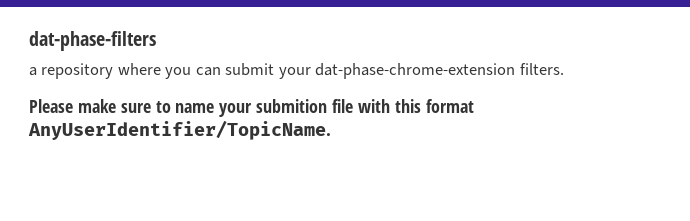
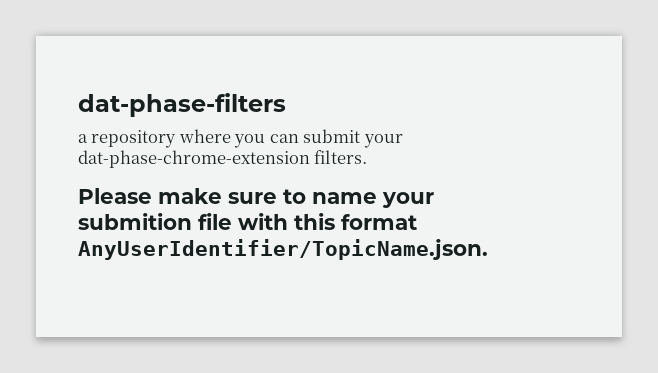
- Please make sure to name your submition file with this format AnyUserIdentifier/TopicName.
+ Please make sure to name your submition file with this format AnyUserIdentifier/TopicName.json.

